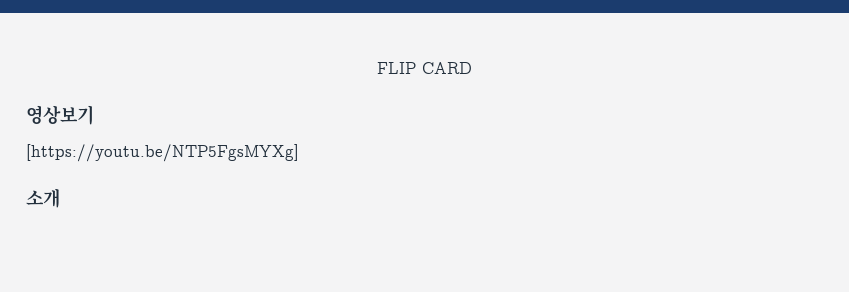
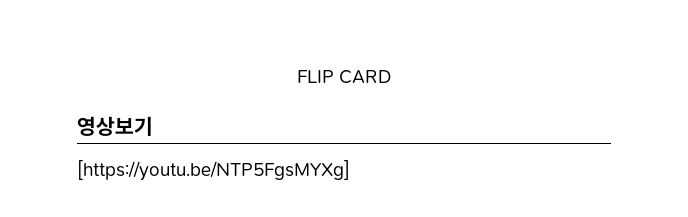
- 소개

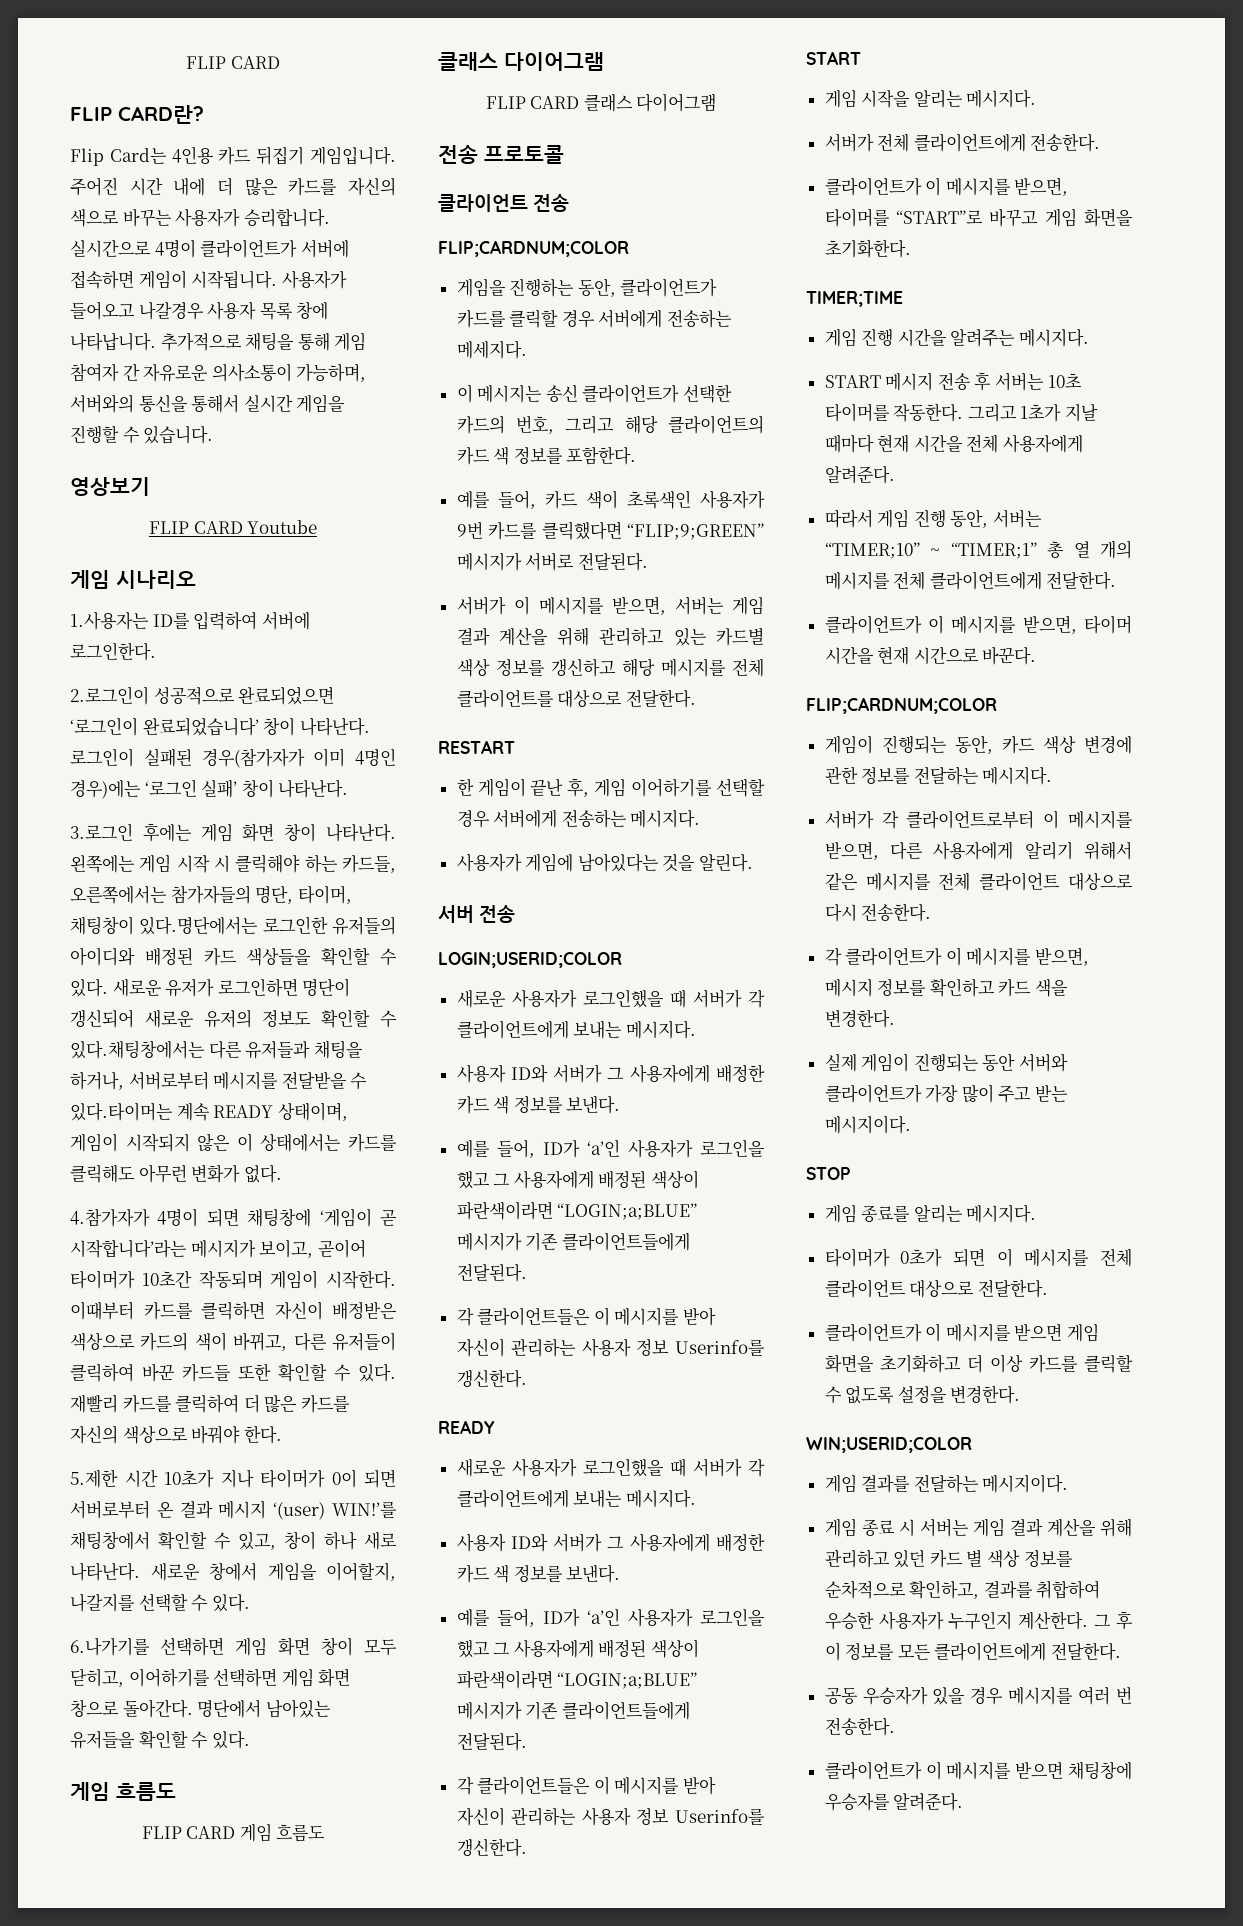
+ FLIP CARD란?
+ Flip Card는 4인용 카드 뒤집기 게임입니다. 주어진 시간 내에 더 많은 카드를 자신의 색으로 바꾸는 사용자가 승리합니다. 실시간으로 4명이 클라이언트가 서버에 접속하면 게임이 시작됩니다. 사용자가 들어오고 나갈경우 사용자 목록 창에 나타납니다. 추가적으로 채팅을 통해 게임 참여자 간 자유로운 의사소통이 가능하며, 서버와의 통신을 통해서 실시간 게임을 진행할 수 있습니다.
  영상보기
- [https://youtu.be/NTP5FgsMYXg]
+ FLIP CARD Youtube
+ 게임 시나리오
+ 1.사용자는 ID를 입력하여 서버에 로그인한다.
+ 2.로그인이 성공적으로 완료되었으면 ‘로그인이 완료되었습니다’ 창이 나타난다. 로그인이 실패된 경우(참가자가 이미 4명인 경우)에는 ‘로그인 실패’ 창이 나타난다.
+ 3.로그인 후에는 게임 화면 창이 나타난다. 왼쪽에는 게임 시작 시 클릭해야 하는 카드들, 오른쪽에서는 참가자들의 명단, 타이머, 채팅창이 있다.명단에서는 로그인한 유저들의 아이디와 배정된 카드 색상들을 확인할 수 있다. 새로운 유저가 로그인하면 명단이 갱신되어 새로운 유저의 정보도 확인할 수 있다.채팅창에서는 다른 유저들과 채팅을 하거나, 서버로부터 메시지를 전달받을 수 있다.타이머는 계속 READY 상태이며, 게임이 시작되지 않은 이 상태에서는 카드를 클릭해도 아무런 변화가 없다.
+ 4.참가자가 4명이 되면 채팅창에 ‘게임이 곧 시작합니다’라는 메시지가 보이고, 곧이어 타이머가 10초간 작동되며 게임이 시작한다. 이때부터 카드를 클릭하면 자신이 배정받은 색상으로 카드의 색이 바뀌고, 다른 유저들이 클릭하여 바꾼 카드들 또한 확인할 수 있다. 재빨리 카드를 클릭하여 더 많은 카드를 자신의 색상으로 바꿔야 한다.
+ 5.제한 시간 10초가 지나 타이머가 0이 되면 서버로부터 온 결과 메시지 ‘(user) WIN!’를 채팅창에서 확인할 수 있고, 창이 하나 새로 나타난다. 새로운 창에서 게임을 이어할지, 나갈지를 선택할 수 있다.
+ 6.나가기를 선택하면 게임 화면 창이 모두 닫히고, 이어하기를 선택하면 게임 화면 창으로 돌아간다. 명단에서 남아있는 유저들을 확인할 수 있다.
+ 게임 흐름도
+ FLIP CARD 게임 흐름도
+ 클래스 다이어그램
+ FLIP CARD 클래스 다이어그램
+ 전송 프로토콜
+ 클라이언트 전송
+ FLIP;CARDNUM;COLOR
+ 게임을 진행하는 동안, 클라이언트가 카드를 클릭할 경우 서버에게 전송하는 메세지다.
+ 이 메시지는 송신 클라이언트가 선택한 카드의 번호, 그리고 해당 클라이언트의 카드 색 정보를 포함한다.
+ 예를 들어, 카드 색이 초록색인 사용자가 9번 카드를 클릭했다면 “FLIP;9;GREEN” 메시지가 서버로 전달된다.
+ 서버가 이 메시지를 받으면, 서버는 게임 결과 계산을 위해 관리하고 있는 카드별 색상 정보를 갱신하고 해당 메시지를 전체 클라이언트를 대상으로 전달한다.
+ RESTART
+ 한 게임이 끝난 후, 게임 이어하기를 선택할 경우 서버에게 전송하는 메시지다.
+ 사용자가 게임에 남아있다는 것을 알린다.
+ 서버 전송
+ LOGIN;USERID;COLOR
+ 새로운 사용자가 로그인했을 때 서버가 각 클라이언트에게 보내는 메시지다.
+ 사용자 ID와 서버가 그 사용자에게 배정한 카드 색 정보를 보낸다.
+ 예를 들어, ID가 ‘a’인 사용자가 로그인을 했고 그 사용자에게 배정된 색상이 파란색이라면 “LOGIN;a;BLUE” 메시지가 기존 클라이언트들에게 전달된다.
+ 각 클라이언트들은 이 메시지를 받아 자신이 관리하는 사용자 정보 Userinfo를 갱신한다.
+ READY
+ 새로운 사용자가 로그인했을 때 서버가 각 클라이언트에게 보내는 메시지다.
+ 사용자 ID와 서버가 그 사용자에게 배정한 카드 색 정보를 보낸다.
+ 예를 들어, ID가 ‘a’인 사용자가 로그인을 했고 그 사용자에게 배정된 색상이 파란색이라면 “LOGIN;a;BLUE” 메시지가 기존 클라이언트들에게 전달된다.
+ 각 클라이언트들은 이 메시지를 받아 자신이 관리하는 사용자 정보 Userinfo를 갱신한다.
+ START
+ 게임 시작을 알리는 메시지다.
+ 서버가 전체 클라이언트에게 전송한다.
+ 클라이언트가 이 메시지를 받으면, 타이머를 “START”로 바꾸고 게임 화면을 초기화한다.
+ TIMER;TIME
+ 게임 진행 시간을 알려주는 메시지다.
+ START 메시지 전송 후 서버는 10초 타이머를 작동한다. 그리고 1초가 지날 때마다 현재 시간을 전체 사용자에게 알려준다.
+ 따라서 게임 진행 동안, 서버는 “TIMER;10” ~ “TIMER;1” 총 열 개의 메시지를 전체 클라이언트에게 전달한다.
+ 클라이언트가 이 메시지를 받으면, 타이머 시간을 현재 시간으로 바꾼다.
+ FLIP;CARDNUM;COLOR
+ 게임이 진행되는 동안, 카드 색상 변경에 관한 정보를 전달하는 메시지다.
+ 서버가 각 클라이언트로부터 이 메시지를 받으면, 다른 사용자에게 알리기 위해서 같은 메시지를 전체 클라이언트 대상으로 다시 전송한다.
+ 각 클라이언트가 이 메시지를 받으면, 메시지 정보를 확인하고 카드 색을 변경한다.
+ 실제 게임이 진행되는 동안 서버와 클라이언트가 가장 많이 주고 받는 메시지이다.
+ STOP
+ 게임 종료를 알리는 메시지다.
+ 타이머가 0초가 되면 이 메시지를 전체 클라이언트 대상으로 전달한다.
+ 클라이언트가 이 메시지를 받으면 게임 화면을 초기화하고 더 이상 카드를 클릭할 수 없도록 설정을 변경한다.
+ WIN;USERID;COLOR
+ 게임 결과를 전달하는 메시지이다.
+ 게임 종료 시 서버는 게임 결과 계산을 위해 관리하고 있던 카드 별 색상 정보를 순차적으로 확인하고, 결과를 취합하여 우승한 사용자가 누구인지 계산한다. 그 후 이 정보를 모든 클라이언트에게 전달한다.
+ 공동 우승자가 있을 경우 메시지를 여러 번 전송한다.
+ 클라이언트가 이 메시지를 받으면 채팅창에 우승자를 알려준다.

